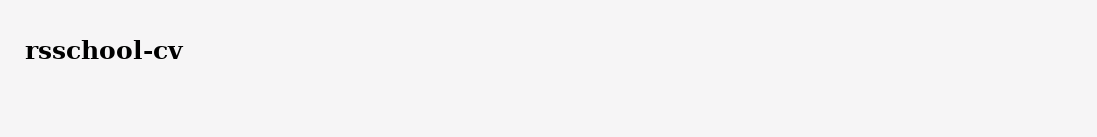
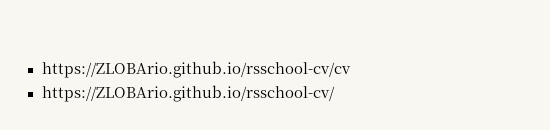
- rsschool-cv
+ https://ZLOBArio.github.io/rsschool-cv/cv
+ https://ZLOBArio.github.io/rsschool-cv/

